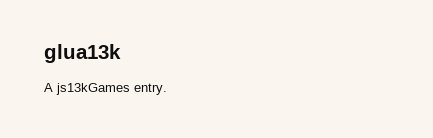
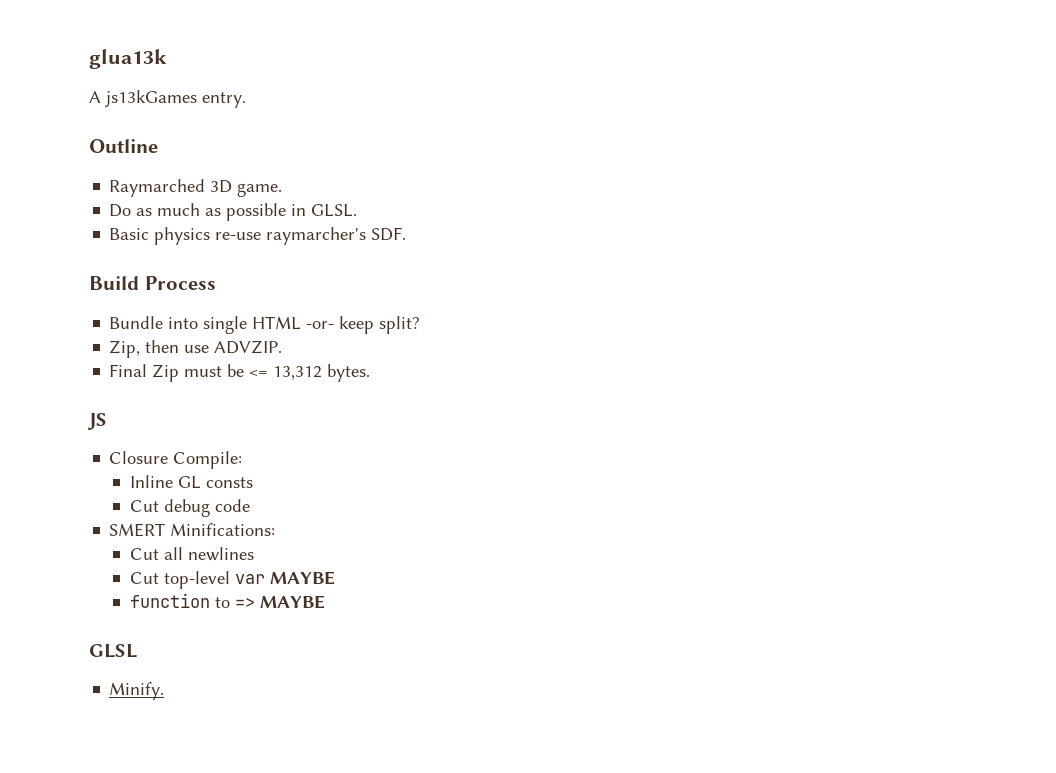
+ Outline
+ Raymarched 3D game.
+ Do as much as possible in GLSL.
+ Basic physics re-use raymarcher's SDF.
+ Build Process
+ Bundle into single HTML -or- keep split?
+ Zip, then use ADVZIP.
+ Final Zip must be <= 13,312 bytes.
+ JS
+ Closure Compile:
+ Inline GL consts
+ Cut debug code
+ SMERT Minifications:
+ Cut all newlines
+ Cut top-level var MAYBE
+ function to => MAYBE
+ GLSL
+ Minify.

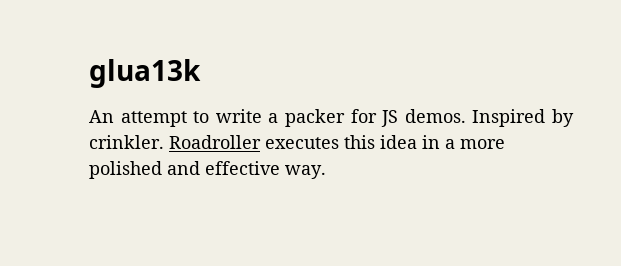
- A js13kGames entry.
- Outline
- Raymarched 3D game.
- Do as much as possible in GLSL.
- Basic physics re-use raymarcher's SDF.
- Build Process
- Bundle into single HTML -or- keep split?
- Zip, then use ADVZIP.
- Final Zip must be <= 13,312 bytes.
- JS
- Closure Compile:
- Inline GL consts
- Cut debug code
- SMERT Minifications:
- Cut all newlines
- Cut top-level var MAYBE
- function to => MAYBE
- GLSL
- Minify.
+ An attempt to write a packer for JS demos. Inspired by crinkler. Roadroller executes this idea in a more polished and effective way.

